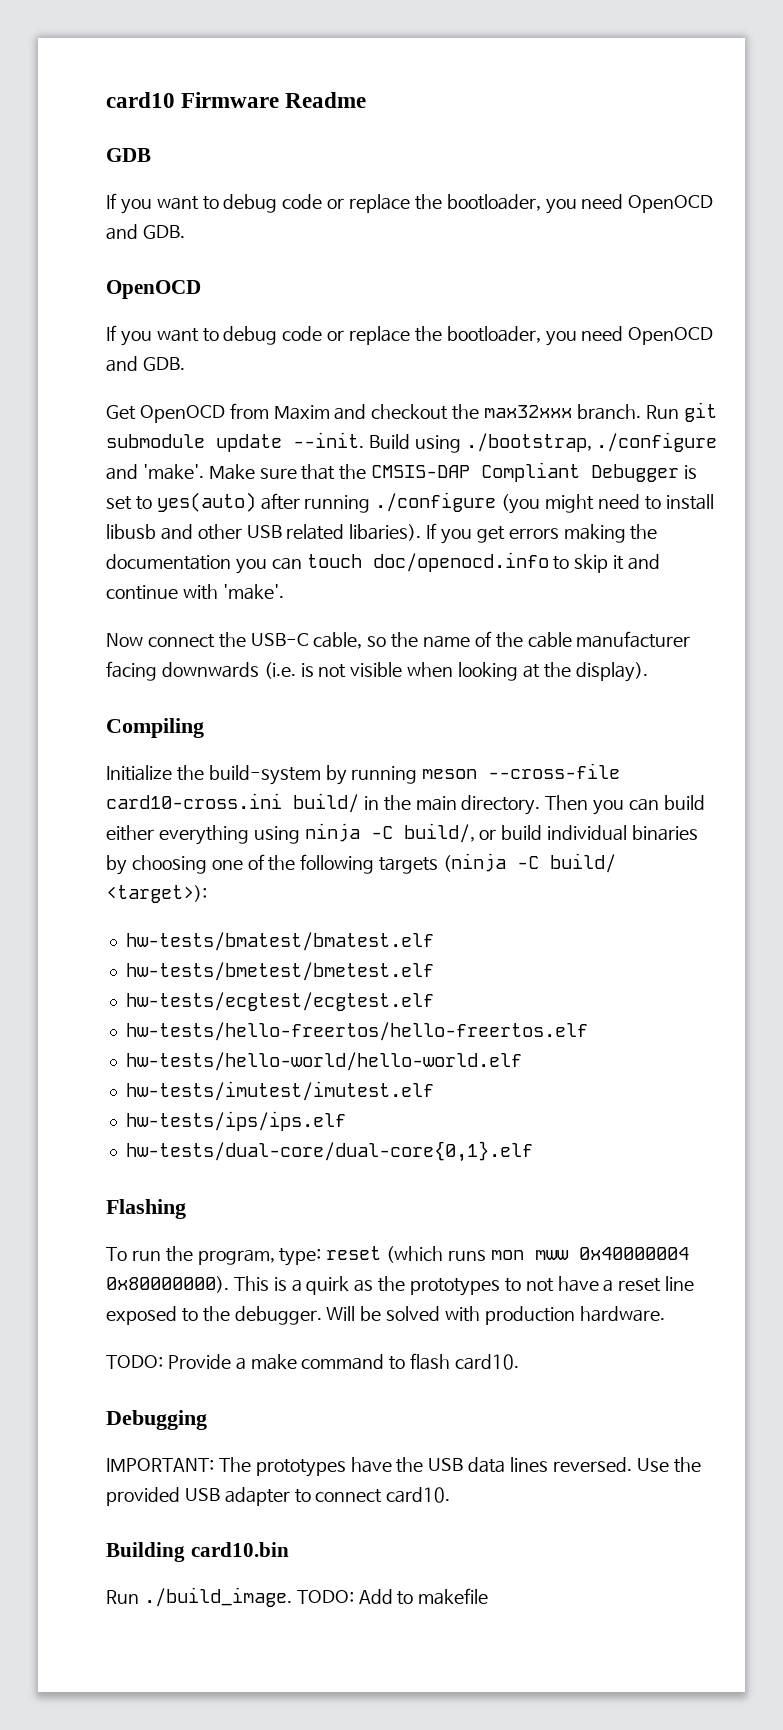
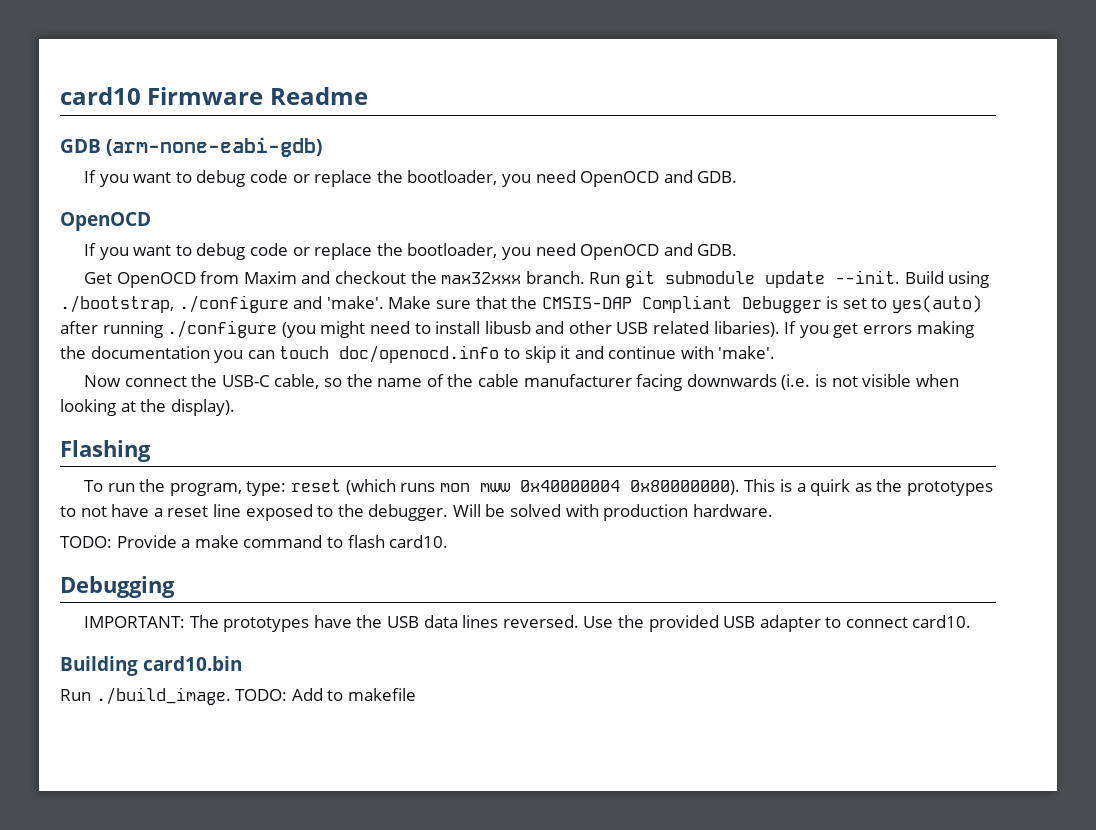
- GDB
+ GDB (arm-none-eabi-gdb)
- Compiling
- Initialize the build-system by running meson --cross-file card10-cross.ini build/ in the main directory. Then you can build either everything using ninja -C build/, or build individual binaries by choosing one of the following targets (ninja -C build/ <target>):
- hw-tests/bmatest/bmatest.elf
- hw-tests/bmetest/bmetest.elf
- hw-tests/ecgtest/ecgtest.elf
- hw-tests/hello-freertos/hello-freertos.elf
- hw-tests/hello-world/hello-world.elf
- hw-tests/imutest/imutest.elf
- hw-tests/ips/ips.elf
- hw-tests/dual-core/dual-core{0,1}.elf

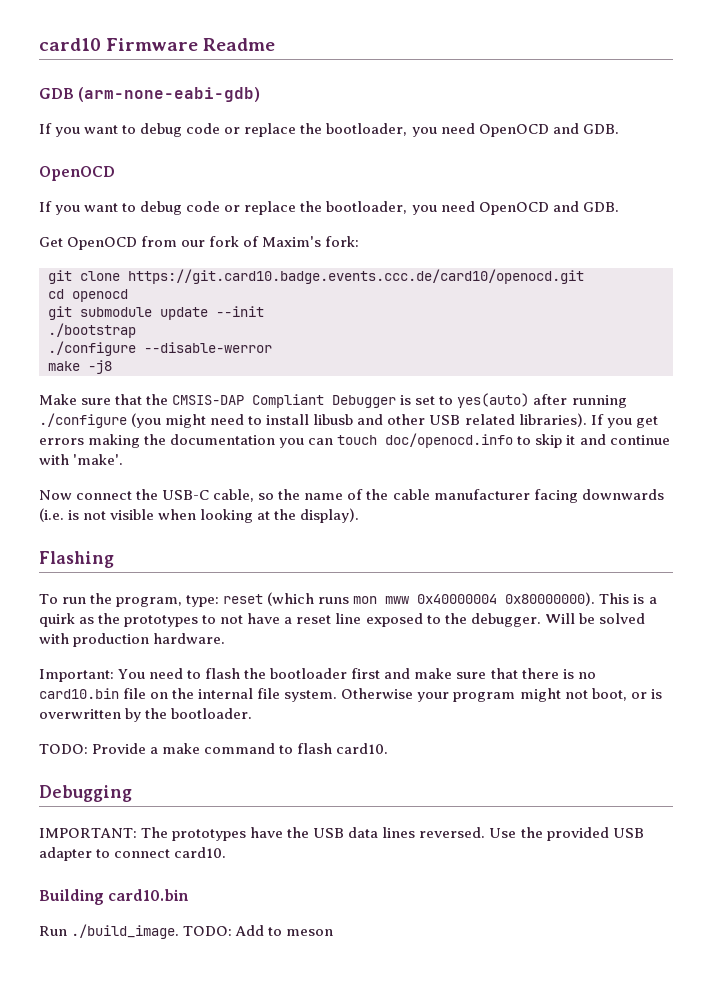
- Get OpenOCD from Maxim and checkout the max32xxx branch. Run git submodule update --init. Build using ./bootstrap, ./configure and 'make'. Make sure that the CMSIS-DAP Compliant Debugger is set to yes(auto) after running ./configure (you might need to install libusb and other USB related libaries).
+ Get OpenOCD from our fork of Maxim's fork:
+ git clone https://git.card10.badge.events.ccc.de/card10/openocd.git
+ cd openocd
+ git submodule update --init
+ ./bootstrap
+ ./configure --disable-werror
+ make -j8
+ Make sure that the CMSIS-DAP Compliant Debugger is set to yes(auto) after running ./configure (you might need to install libusb and other USB related libraries).
+ Important: You need to flash the bootloader first and make sure that there is no card10.bin file on the internal file system. Otherwise your program might not boot, or is overwritten by the bootloader.
- Run ./build_image. TODO: Add to makefile
+ Run ./build_image. TODO: Add to meson

